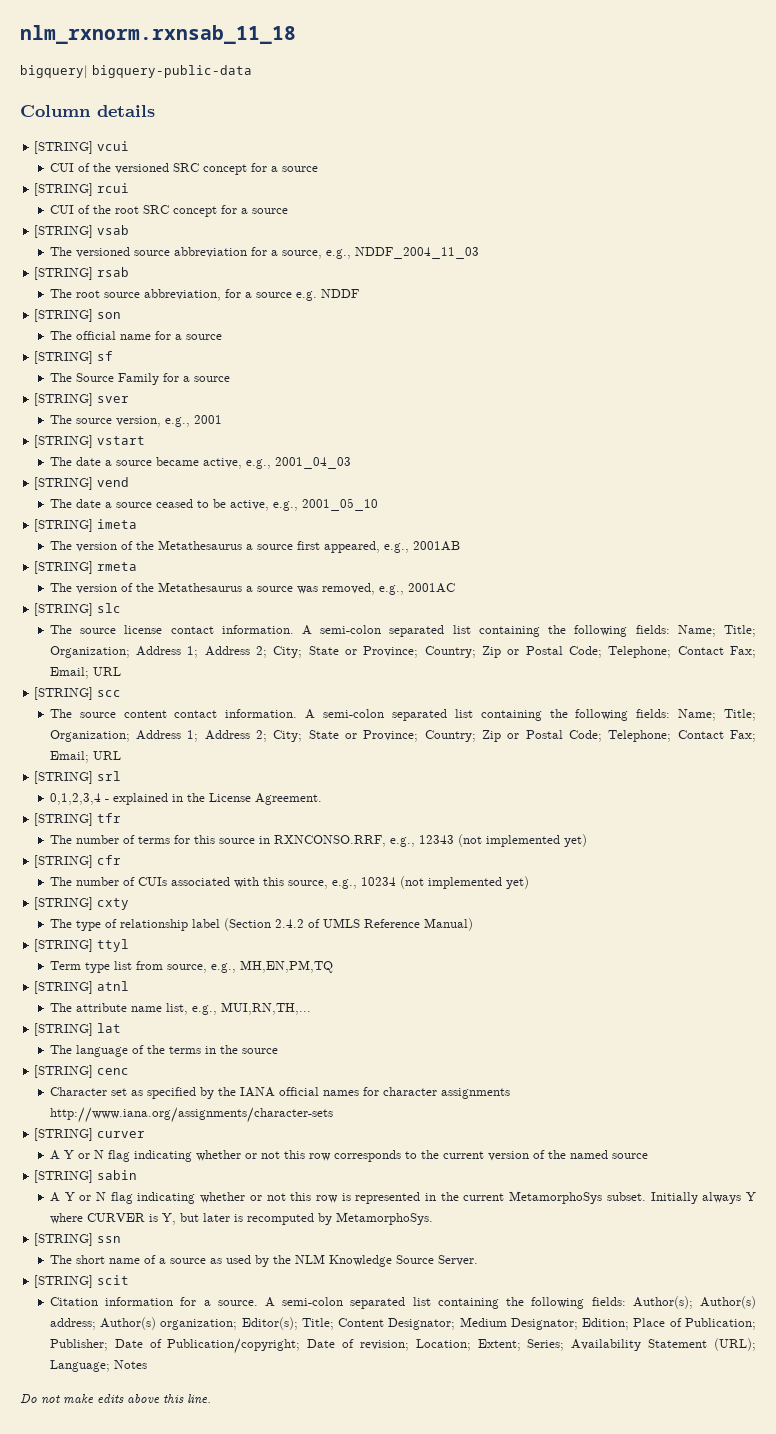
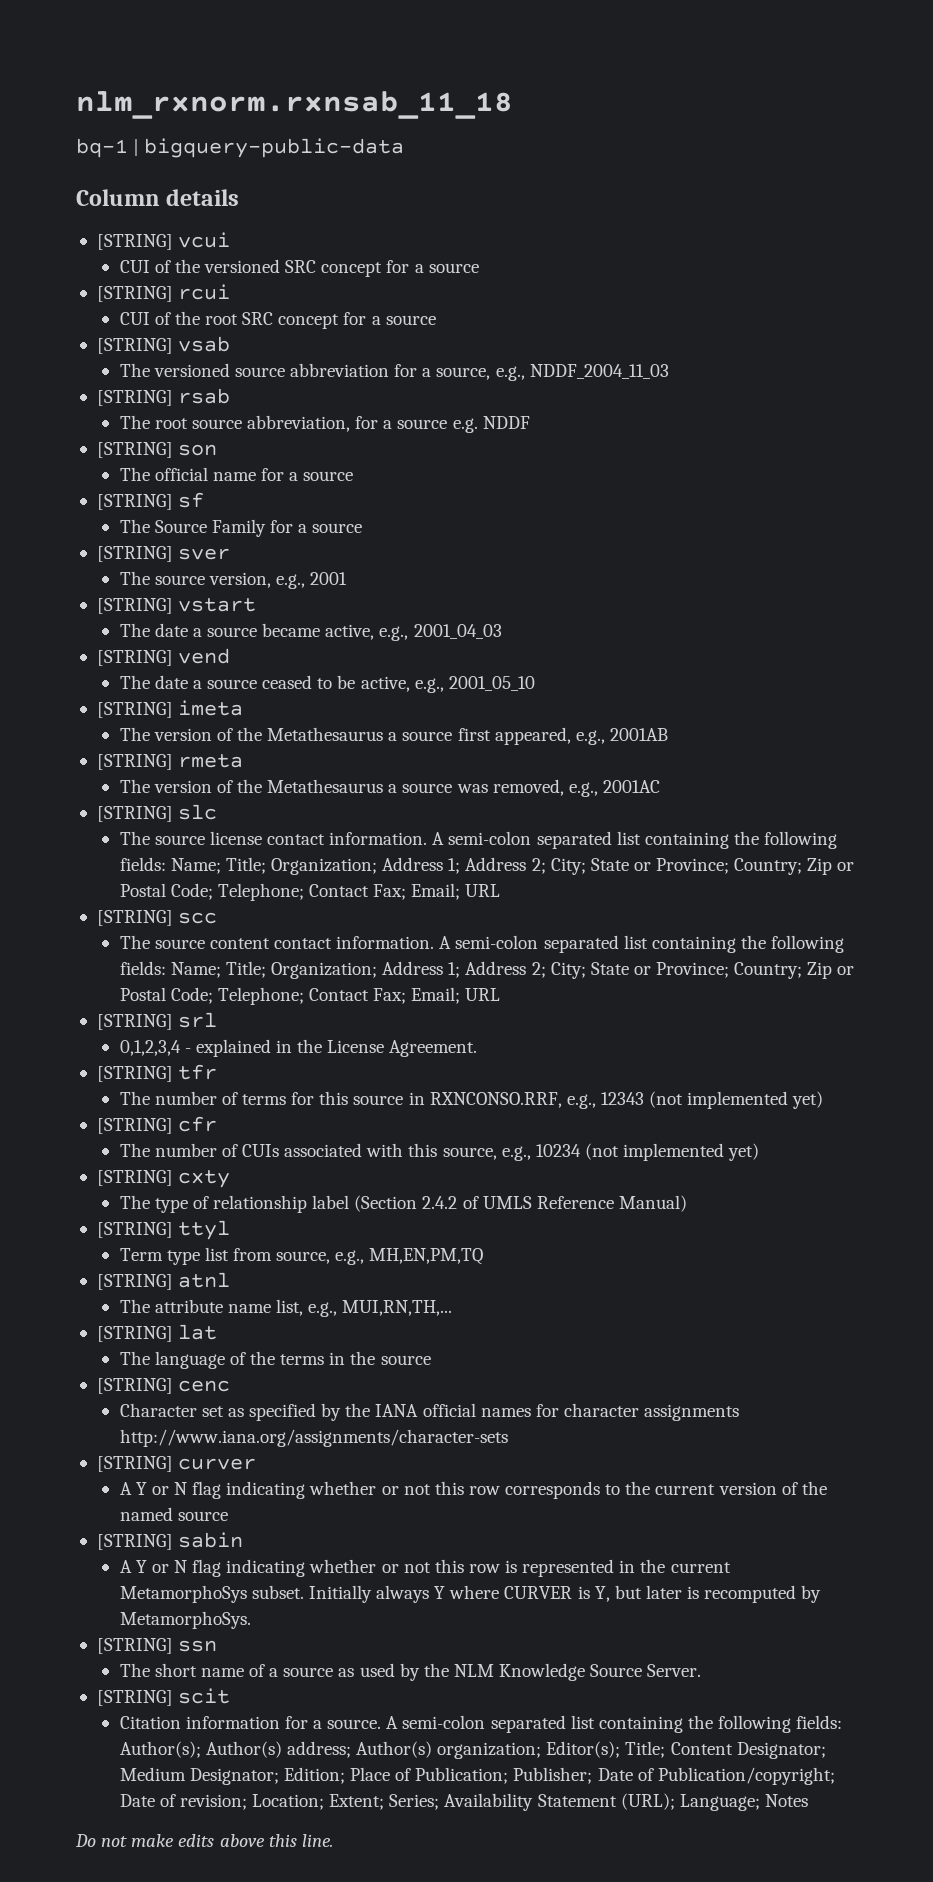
- bigquery| bigquery-public-data
+ bq-1 | bigquery-public-data

